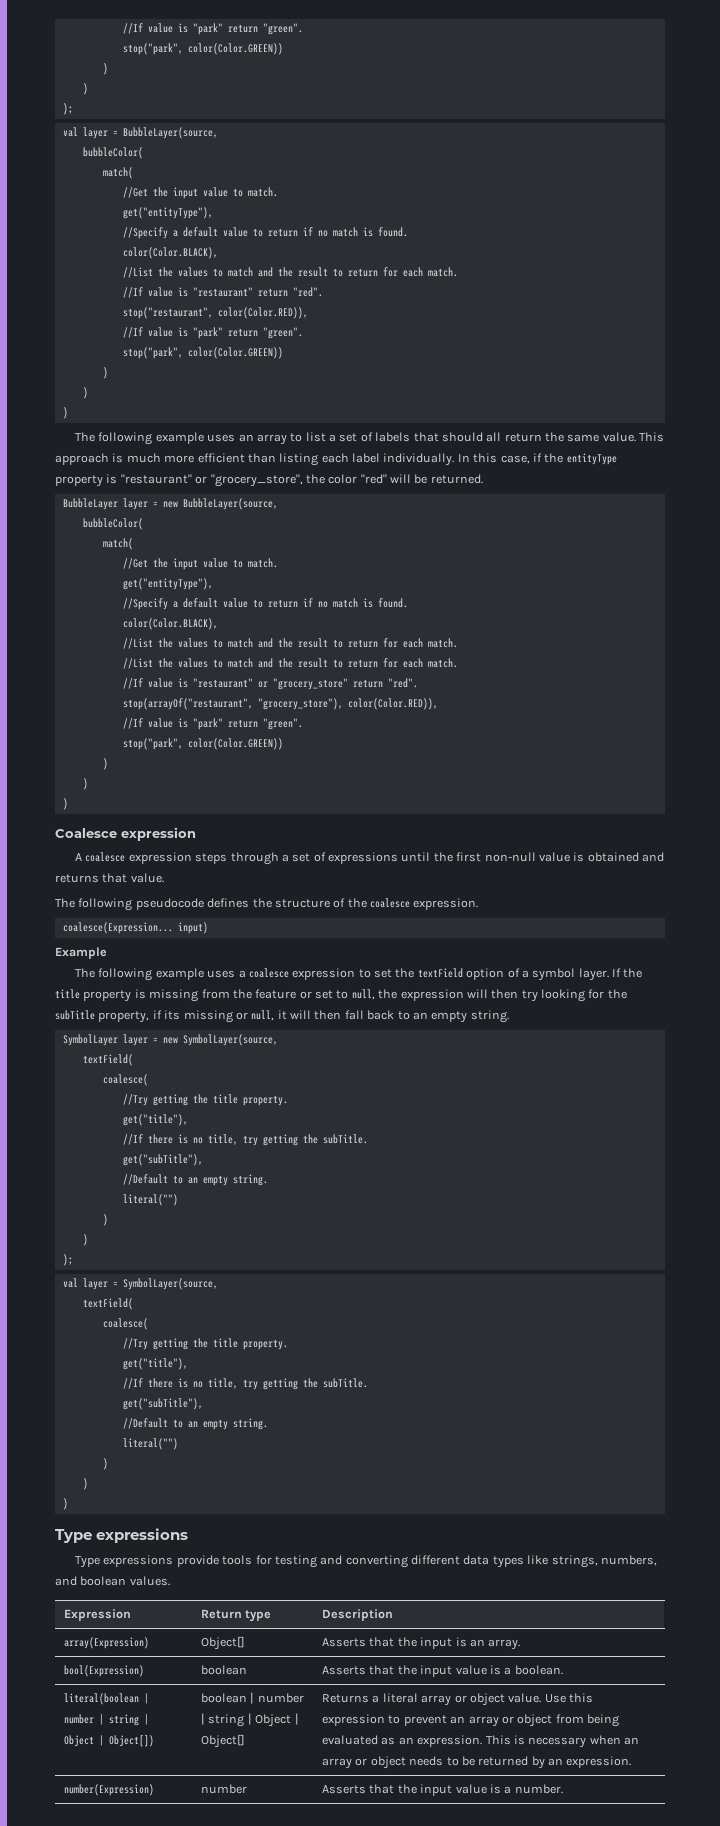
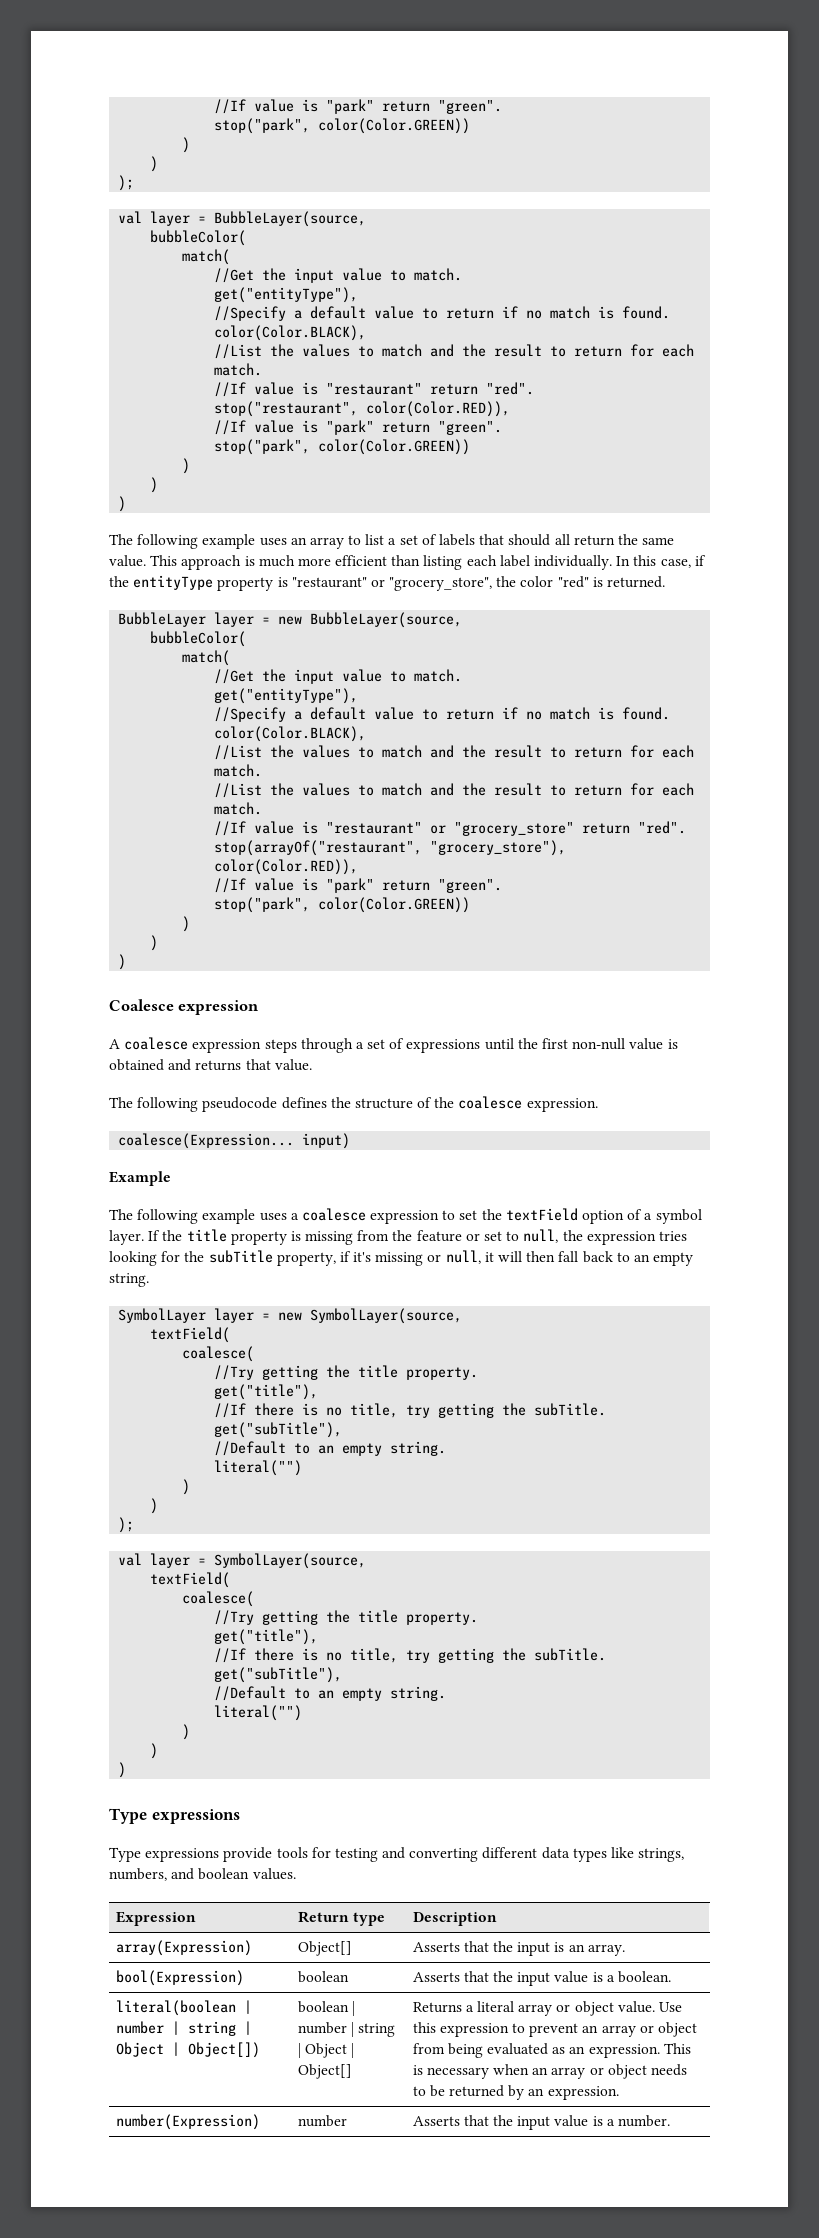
- In this case, if the entityType property is "restaurant" or "grocery_store", the color "red" will be returned.
+ In this case, if the entityType property is "restaurant" or "grocery_store", the color "red" is returned.
- If the title property is missing from the feature or set to null, the expression will then try looking for the subTitle property, if its missing or null, it will then fall back to an empty string.
+ If the title property is missing from the feature or set to null, the expression tries looking for the subTitle property, if it's missing or null, it will then fall back to an empty string.

